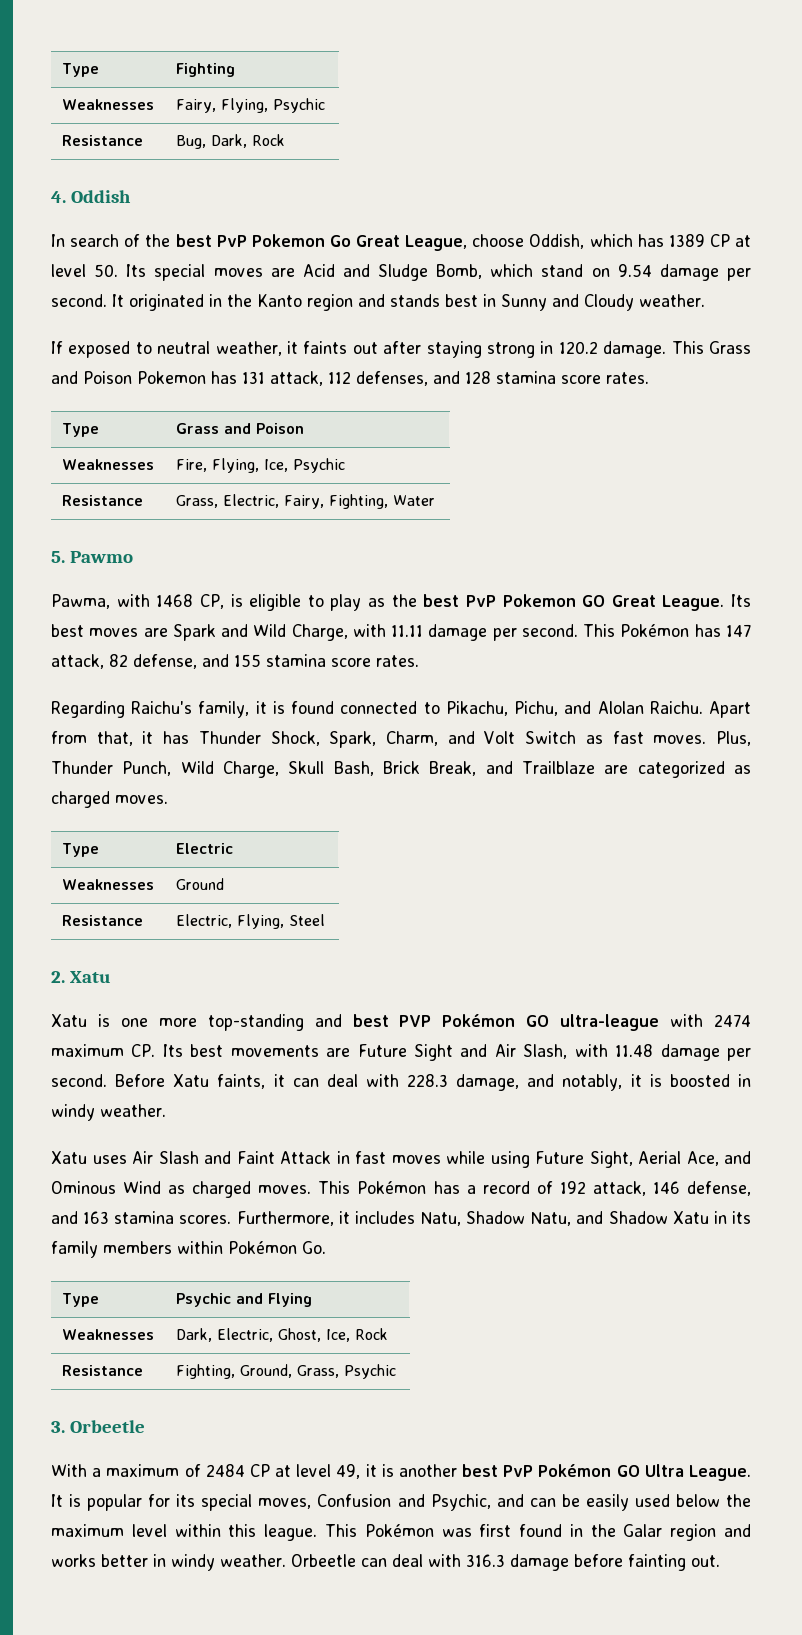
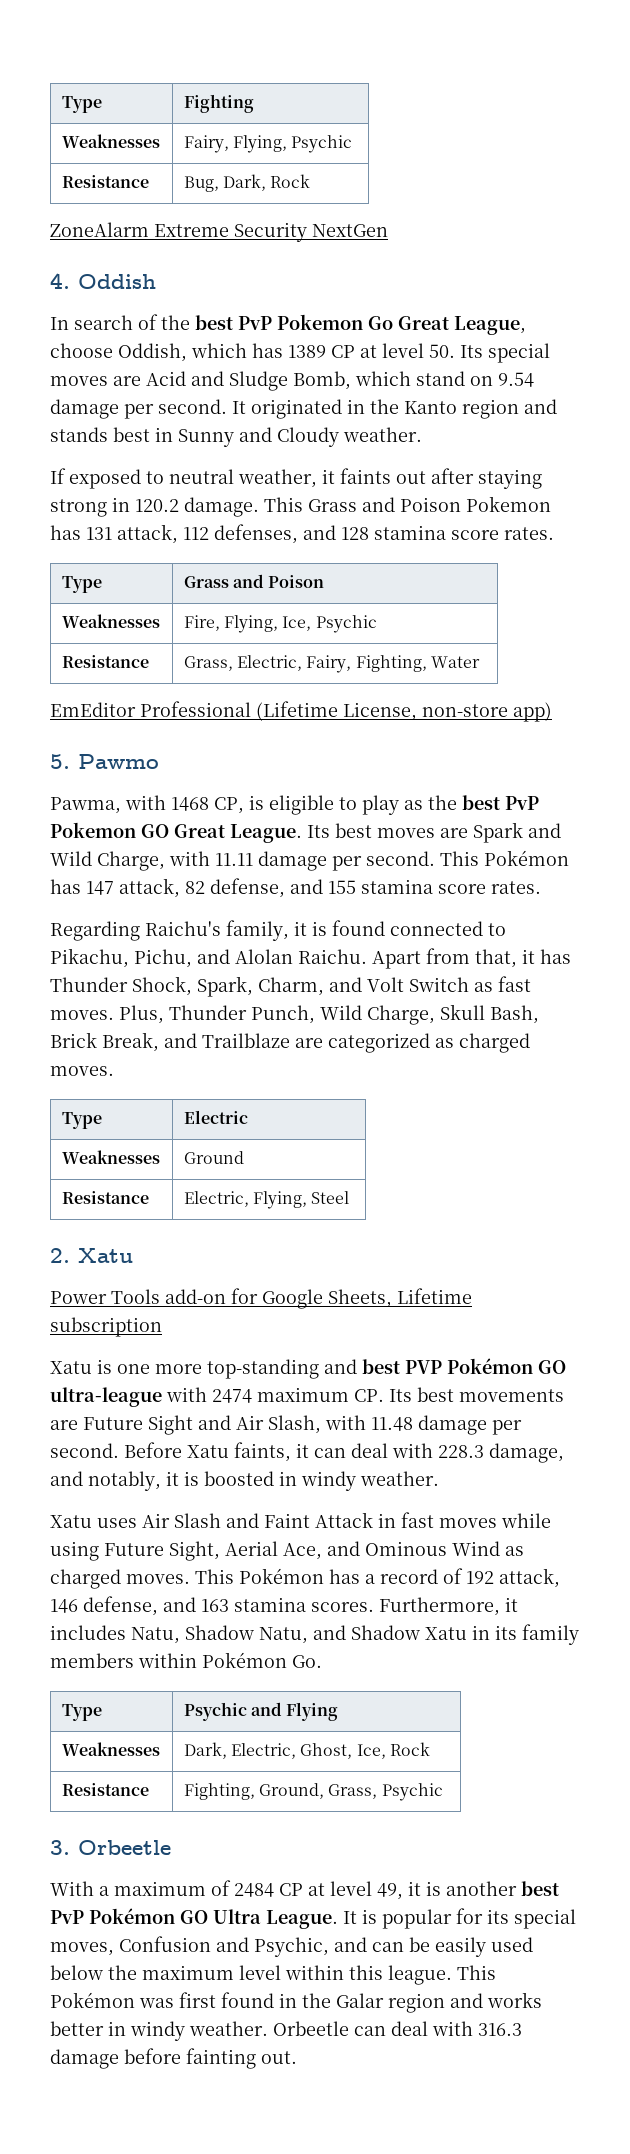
+ ZoneAlarm Extreme Security NextGen
+ EmEditor Professional (Lifetime License, non-store app)
+ Power Tools add-on for Google Sheets, Lifetime subscription

